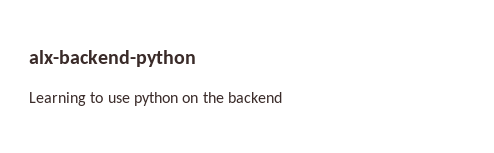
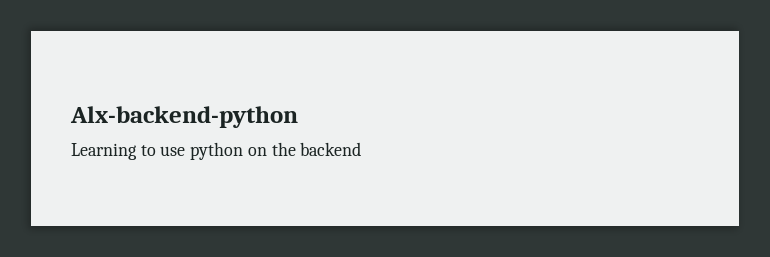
- alx-backend-python
+ Alx-backend-python

